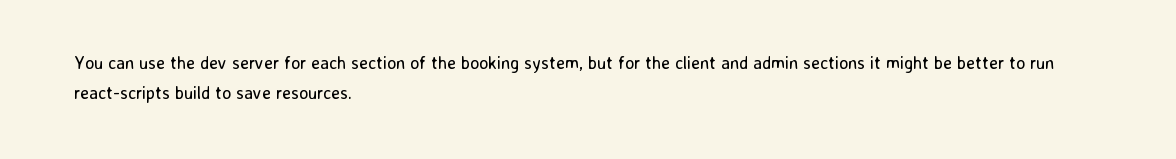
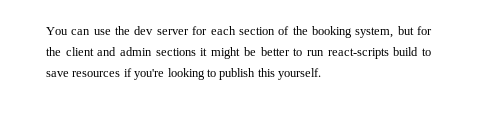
- You can use the dev server for each section of the booking system, but for the client and admin sections it might be better to run react-scripts build to save resources.
+ You can use the dev server for each section of the booking system, but for the client and admin sections it might be better to run react-scripts build to save resources if you're looking to publish this yourself.

